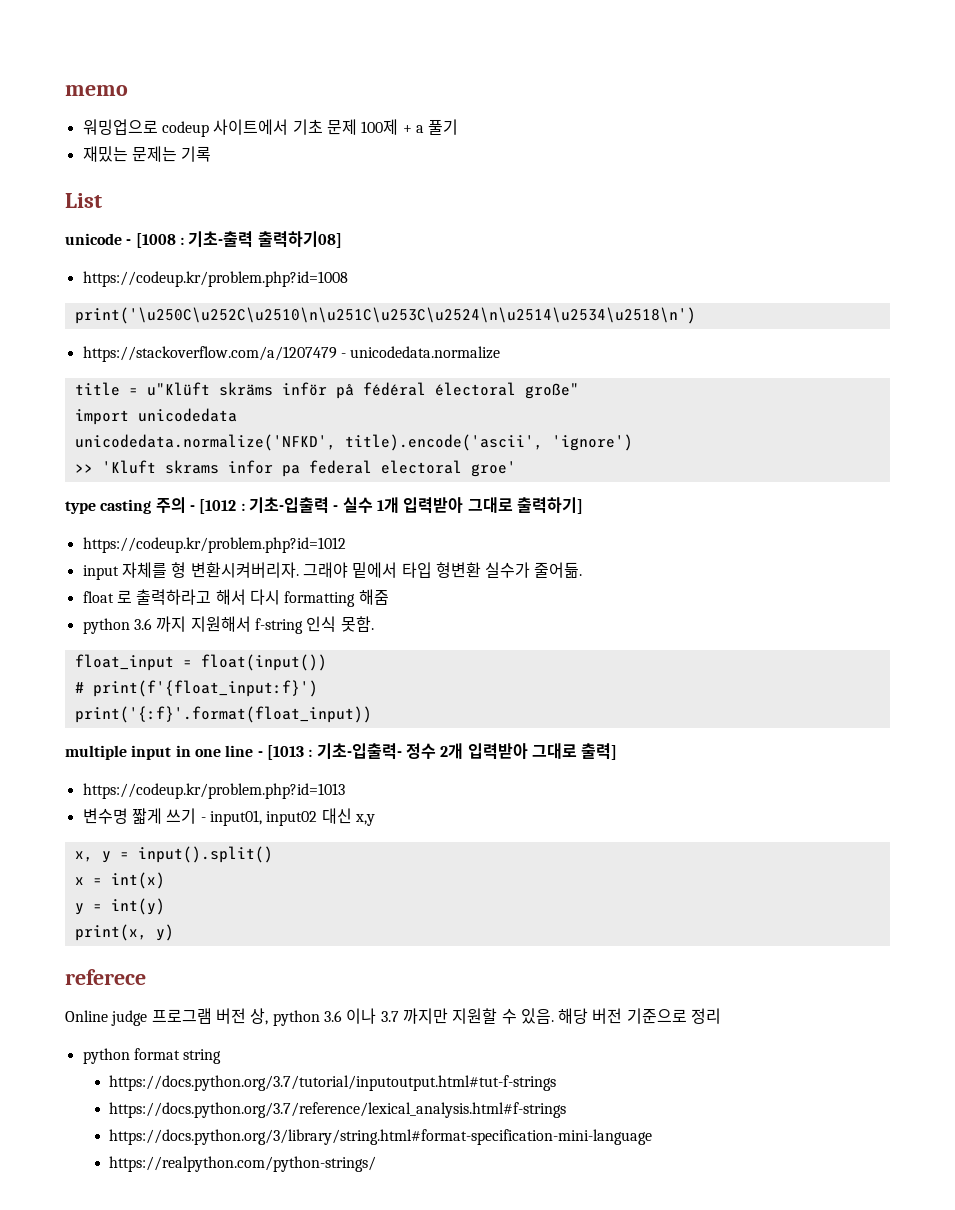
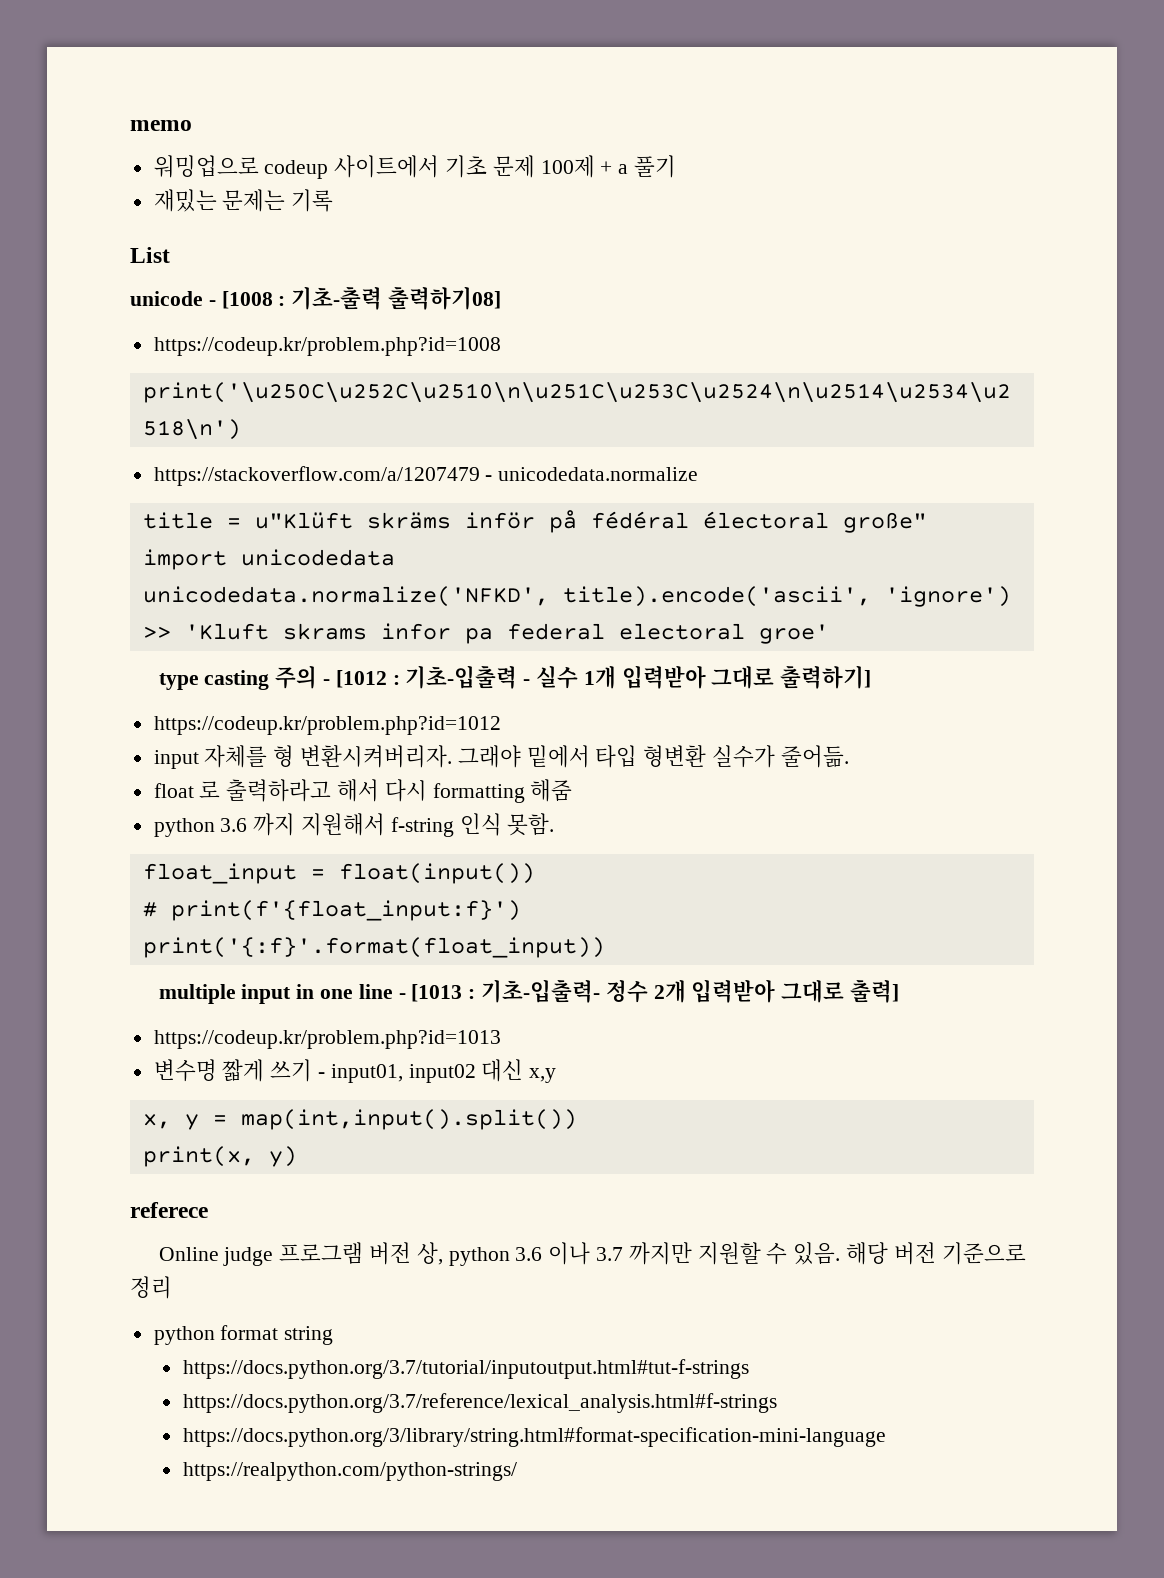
- x, y = input().split()
- x = int(x)
- y = int(y)
+ x, y = map(int,input().split())

